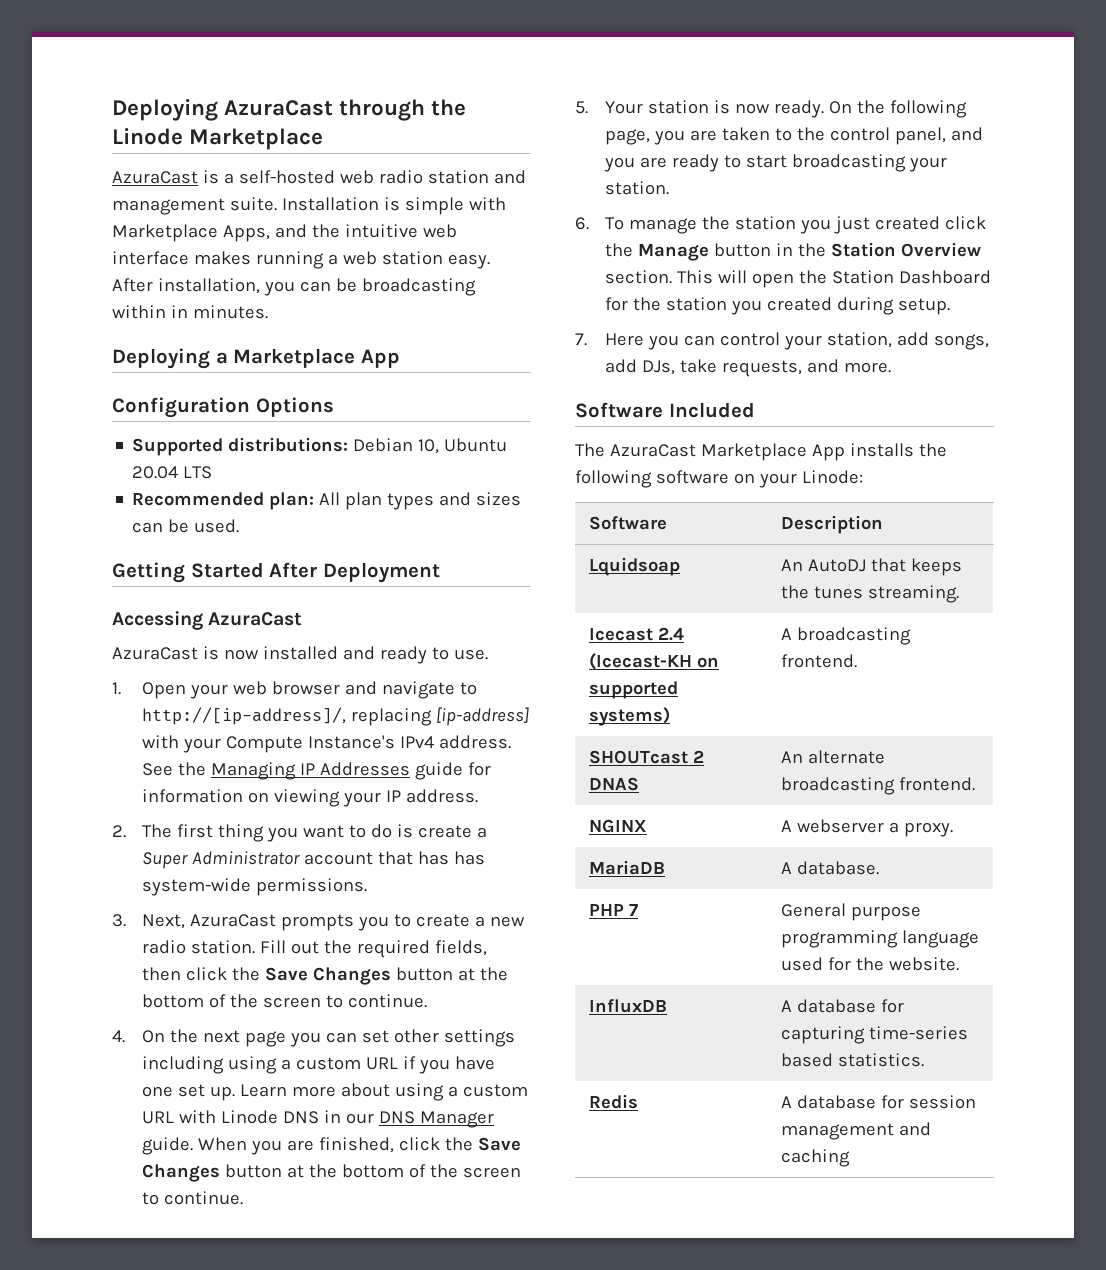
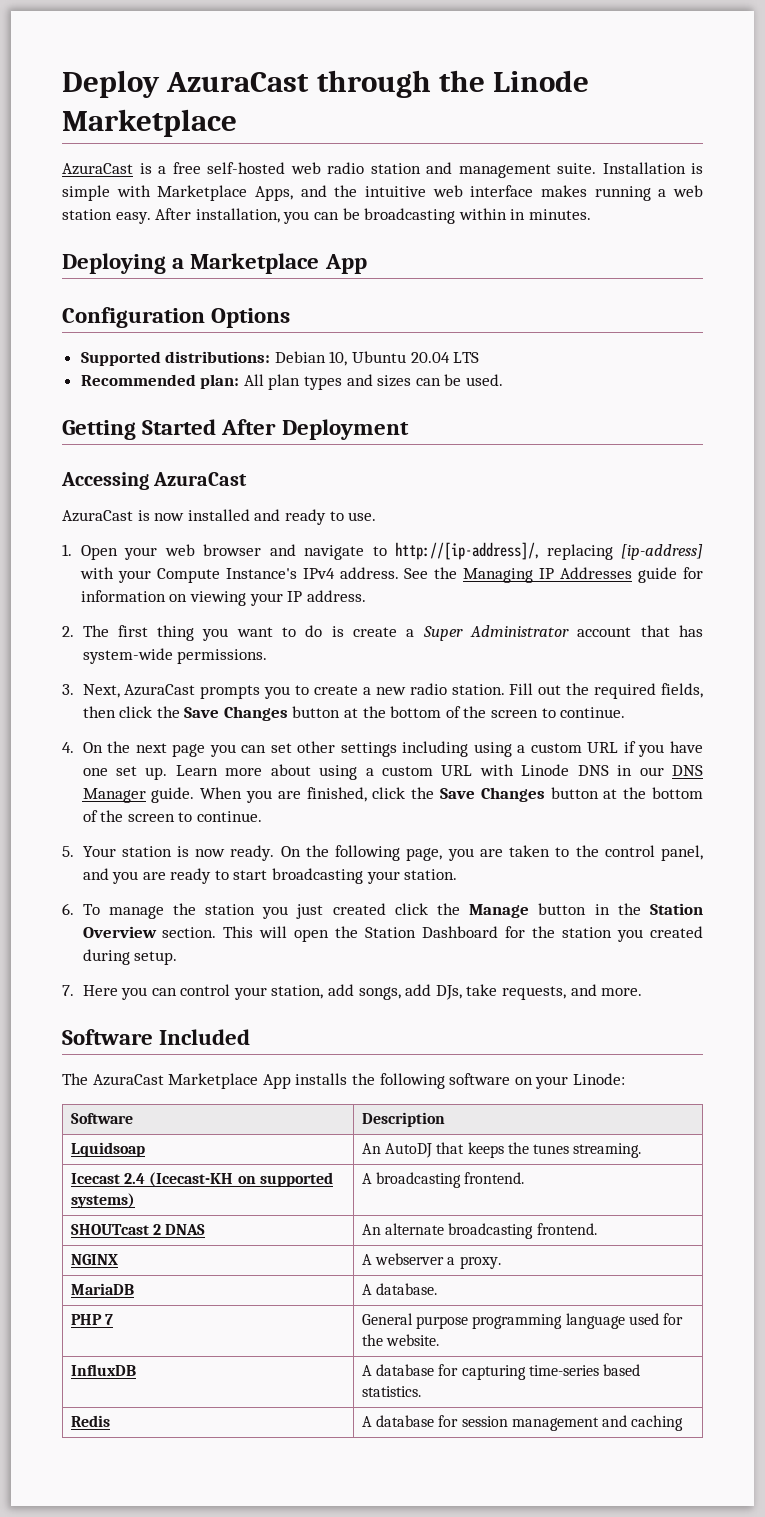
- Deploying AzuraCast through the Linode Marketplace
+ Deploy AzuraCast through the Linode Marketplace
- AzuraCast is a self-hosted web radio station and management suite.
+ AzuraCast is a free self-hosted web radio station and management suite.
- 2. The first thing you want to do is create a Super Administrator account that has has system-wide permissions.
+ 2. The first thing you want to do is create a Super Administrator account that has system-wide permissions.

